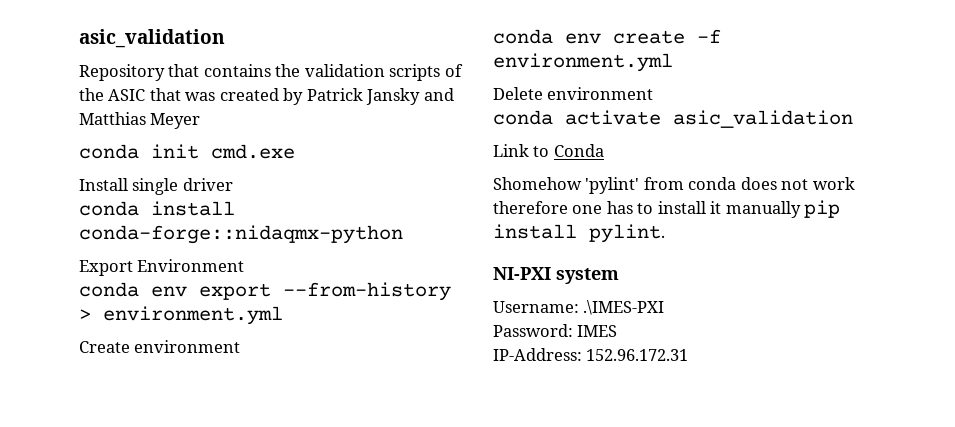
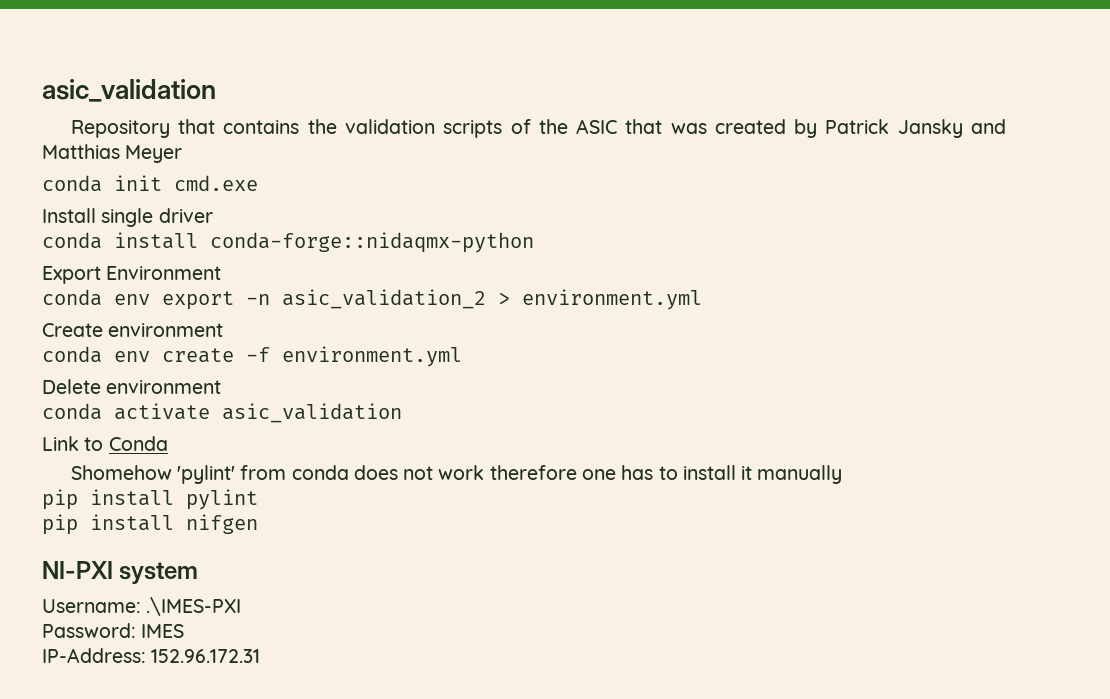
- conda env export --from-history > environment.yml
+ conda env export -n asic_validation_2 > environment.yml
- Shomehow 'pylint' from conda does not work therefore one has to install it manually pip install pylint.
+ Shomehow 'pylint' from conda does not work therefore one has to install it manually
+ pip install pylint
+ pip install nifgen

